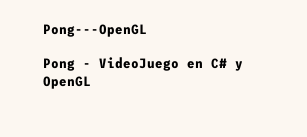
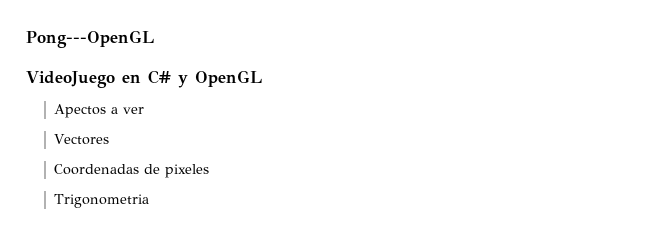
- Pong - VideoJuego en C# y OpenGL
+ VideoJuego en C# y OpenGL
+ Apectos a ver
+ Vectores
+ Coordenadas de pixeles
+ Trigonometria

